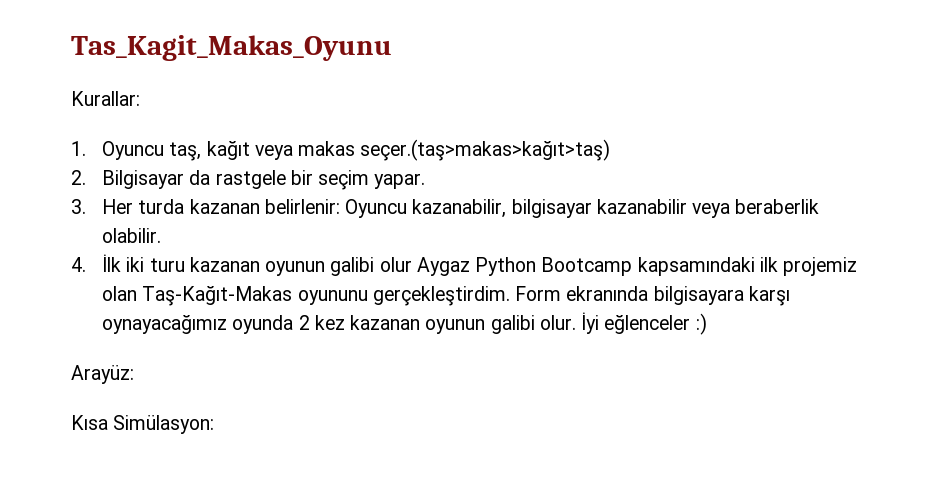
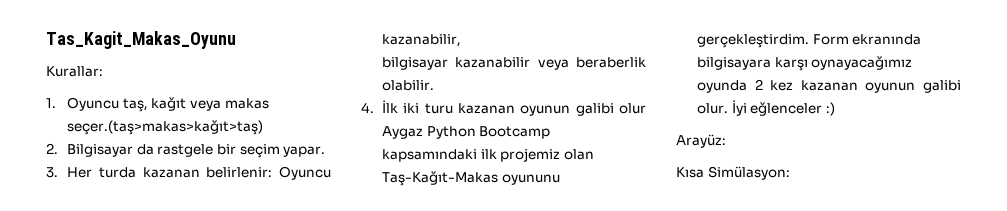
- 3. Her turda kazanan belirlenir: Oyuncu kazanabilir, bilgisayar kazanabilir veya beraberlik olabilir.
+ 3. Her turda kazanan belirlenir: Oyuncu kazanabilir,
+ bilgisayar kazanabilir veya beraberlik olabilir.

